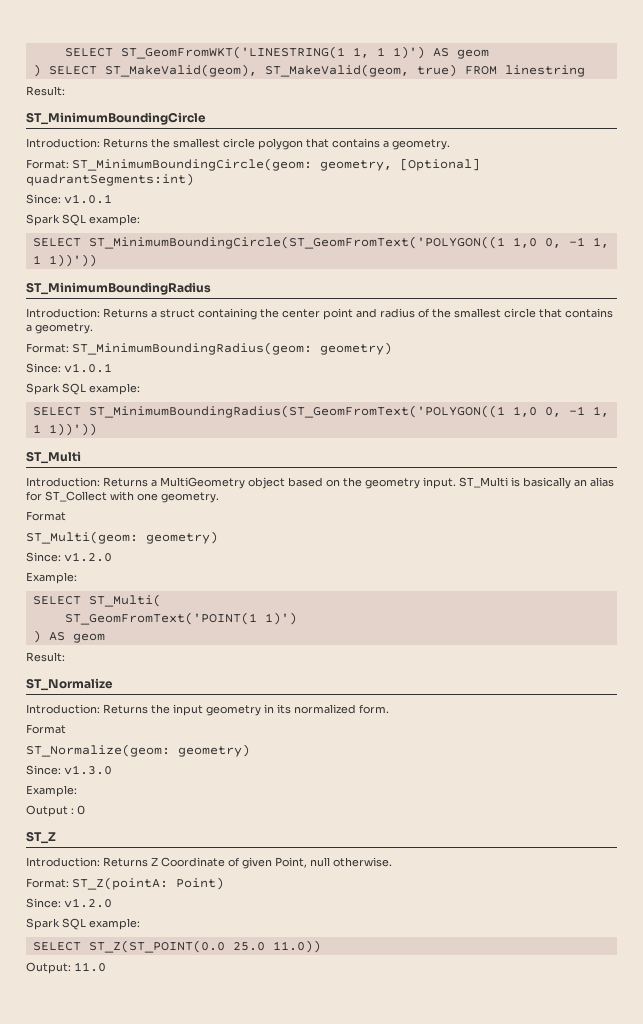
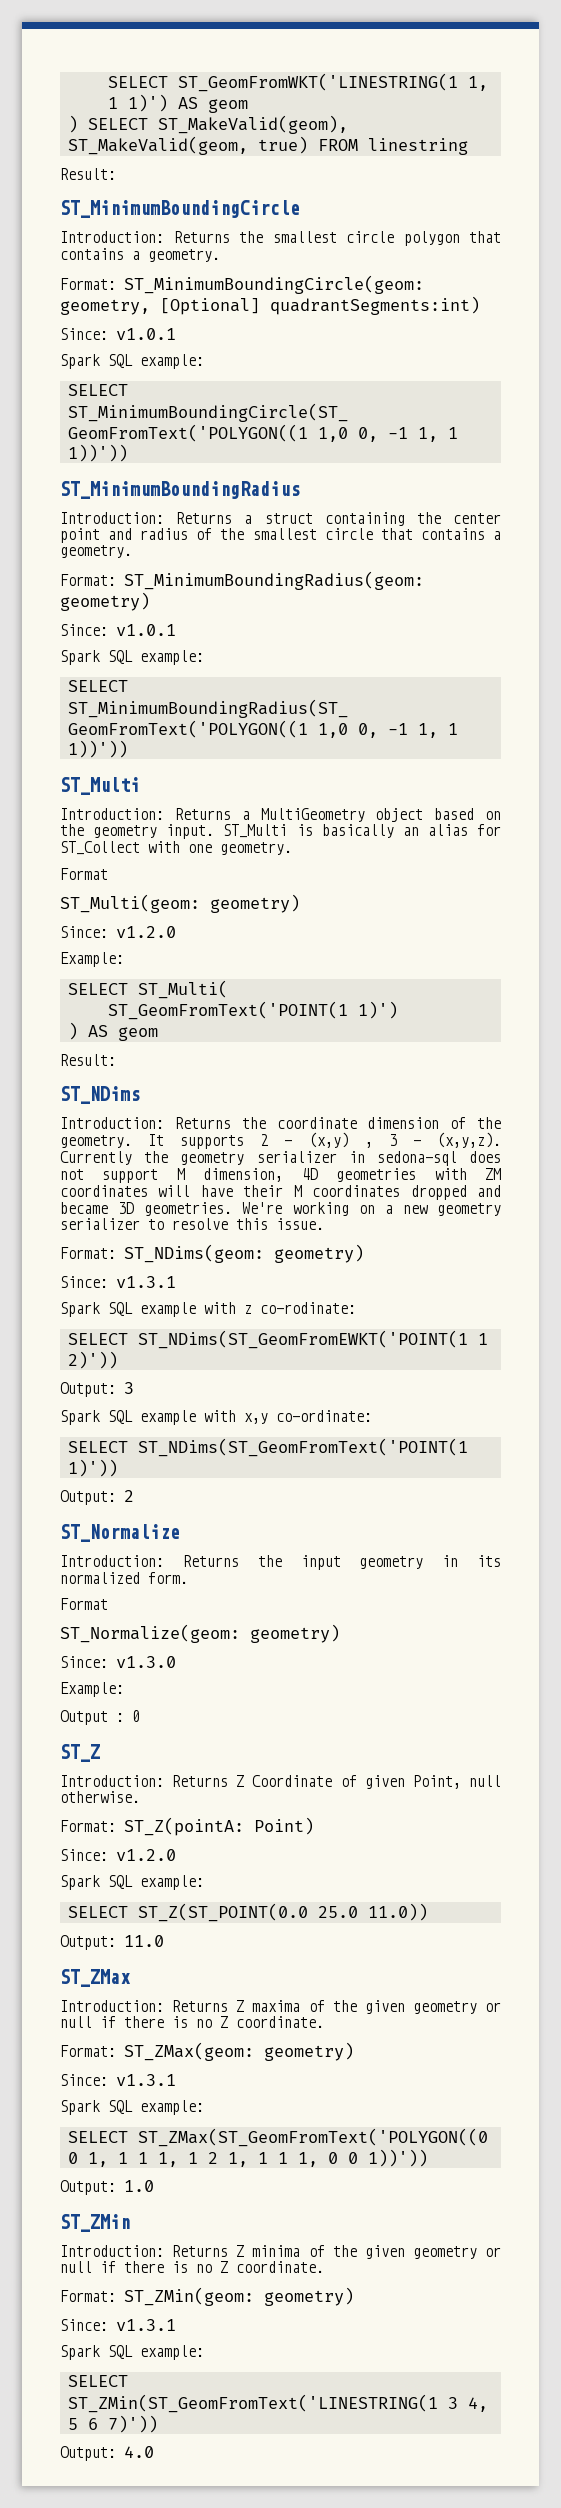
+ ST_NDims
+ Introduction: Returns the coordinate dimension of the geometry. It supports 2 - (x,y) , 3 - (x,y,z). Currently the geometry serializer in sedona-sql does not support M dimension, 4D geometries with ZM coordinates will have their M coordinates dropped and became 3D geometries. We're working on a new geometry serializer to resolve this issue.
+ Format: ST_NDims(geom: geometry)
+ Since: v1.3.1
+ Spark SQL example with z co-rodinate:
+ SELECT ST_NDims(ST_GeomFromEWKT('POINT(1 1 2)'))
+ Output: 3
+ Spark SQL example with x,y co-ordinate:
+ SELECT ST_NDims(ST_GeomFromText('POINT(1 1)'))
+ Output: 2
+ ST_ZMax
+ Introduction: Returns Z maxima of the given geometry or null if there is no Z coordinate.
+ Format: ST_ZMax(geom: geometry)
+ Since: v1.3.1
+ Spark SQL example:
+ SELECT ST_ZMax(ST_GeomFromText('POLYGON((0 0 1, 1 1 1, 1 2 1, 1 1 1, 0 0 1))'))
+ Output: 1.0
+ ST_ZMin
+ Introduction: Returns Z minima of the given geometry or null if there is no Z coordinate.
+ Format: ST_ZMin(geom: geometry)
+ Since: v1.3.1
+ Spark SQL example:
+ SELECT ST_ZMin(ST_GeomFromText('LINESTRING(1 3 4, 5 6 7)'))
+ Output: 4.0

